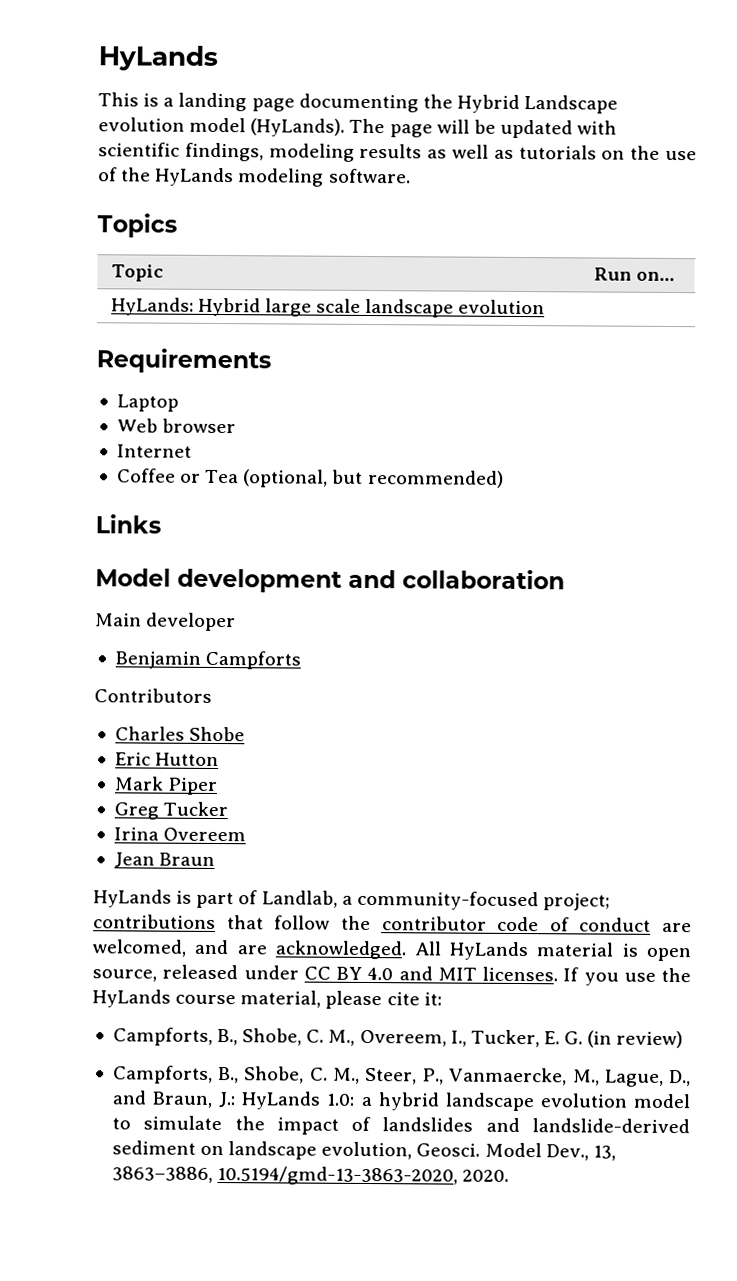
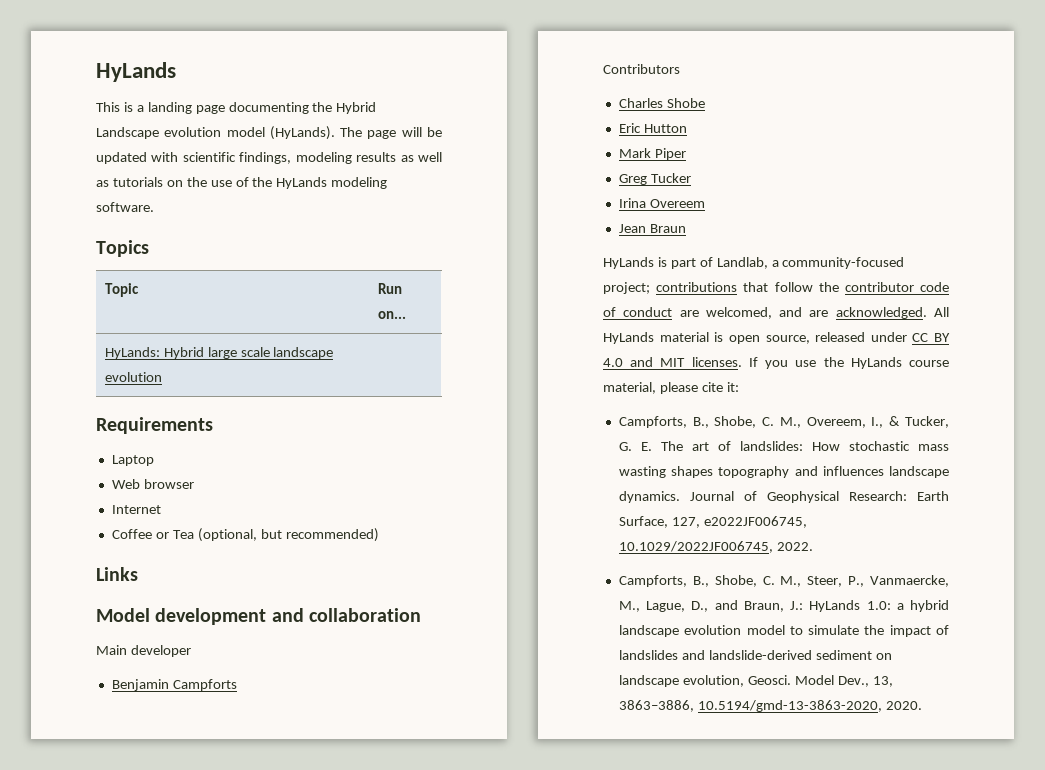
- Campforts, B., Shobe, C. M., Overeem, I., Tucker, E. G. (in review)
+ Campforts, B., Shobe, C. M., Overeem, I., & Tucker, G. E. The art of landslides: How stochastic mass wasting shapes topography and influences landscape dynamics. Journal of Geophysical Research: Earth Surface, 127, e2022JF006745, 10.1029/2022JF006745, 2022.

